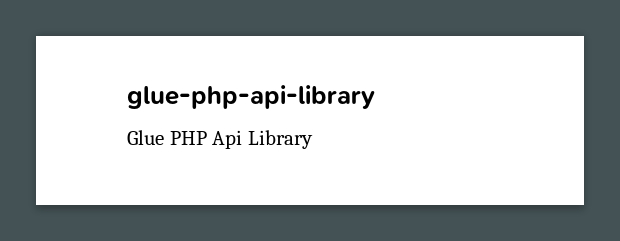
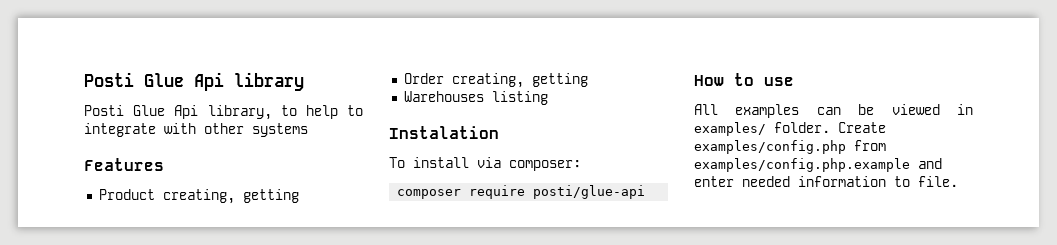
- glue-php-api-library
- Glue PHP Api Library
+ Posti Glue Api library
+ Posti Glue Api library, to help to integrate with other systems
+ Features
+ Product creating, getting
+ Order creating, getting
+ Warehouses listing
+ Instalation
+ To install via composer:
+ composer require posti/glue-api
+ How to use
+ All examples can be viewed in examples/ folder. Create examples/config.php from examples/config.php.example and enter needed information to file.

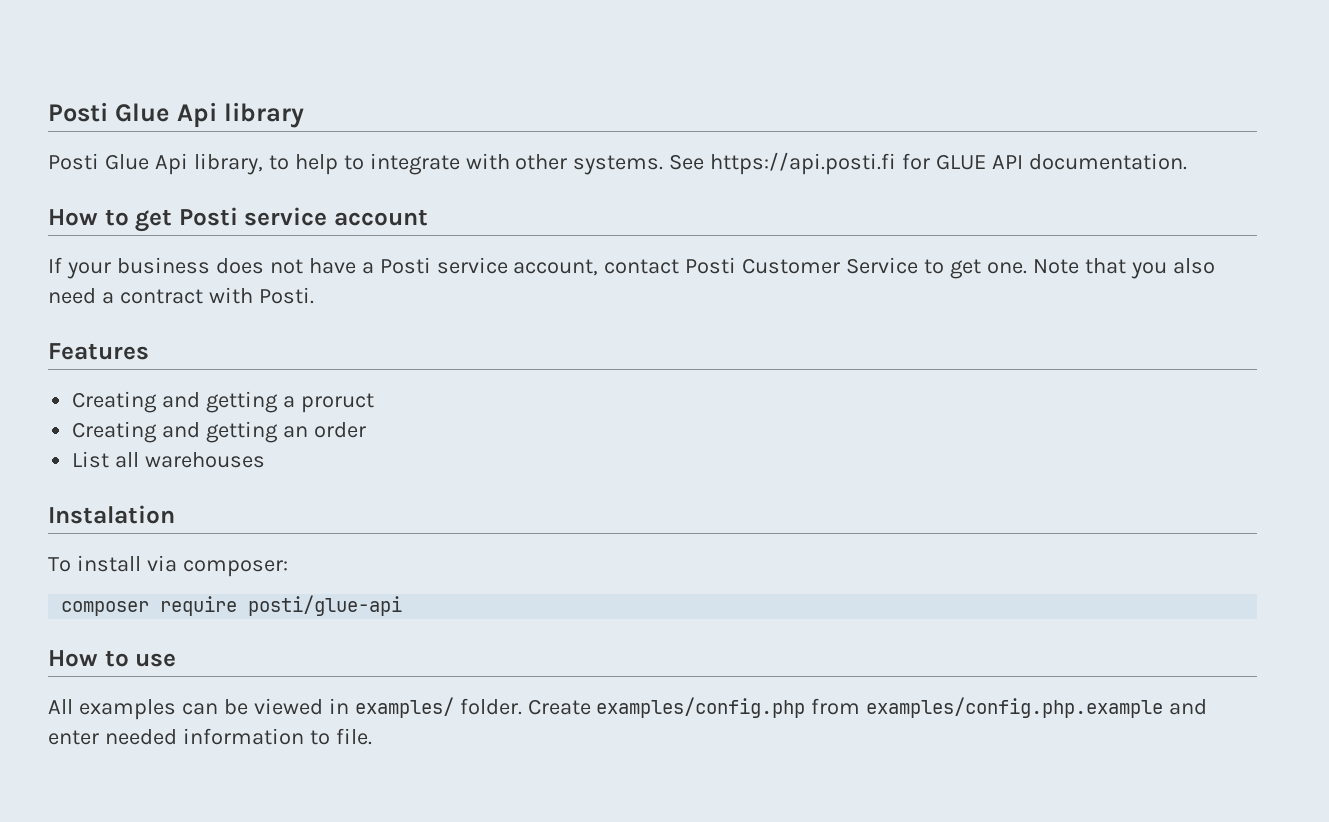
- Posti Glue Api library, to help to integrate with other systems
+ Posti Glue Api library, to help to integrate with other systems. See https://api.posti.fi for GLUE API documentation.
+ How to get Posti service account
+ If your business does not have a Posti service account, contact Posti Customer Service to get one. Note that you also need a contract with Posti.
- Product creating, getting
- Order creating, getting
- Warehouses listing
+ Creating and getting a proruct
+ Creating and getting an order
+ List all warehouses

